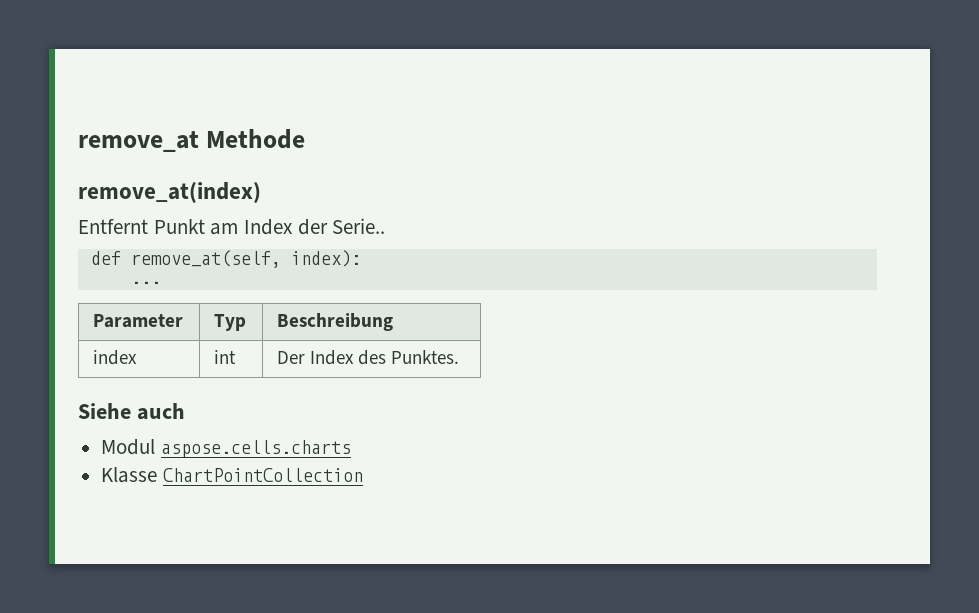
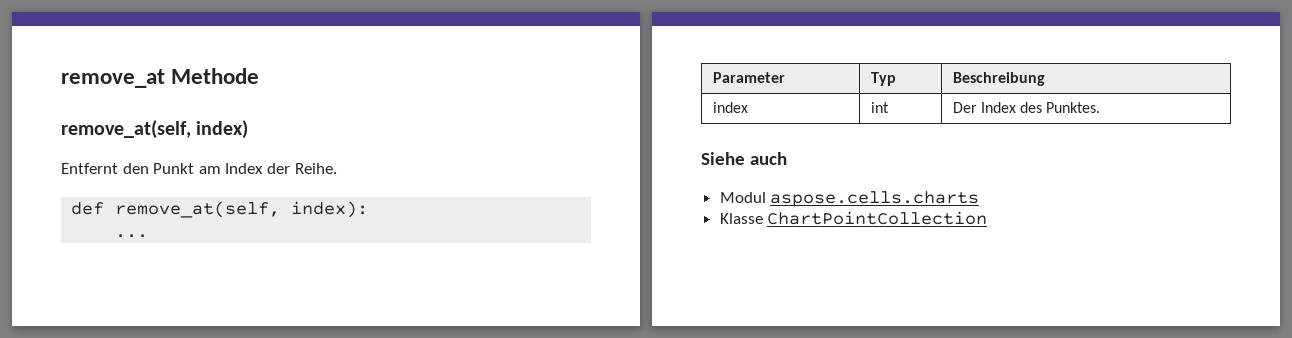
- remove_at(index)
+ remove_at(self, index)
- Entfernt Punkt am Index der Serie..
+ Entfernt den Punkt am Index der Reihe.

